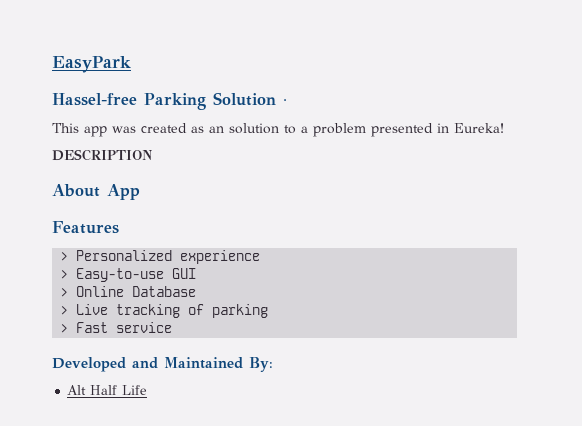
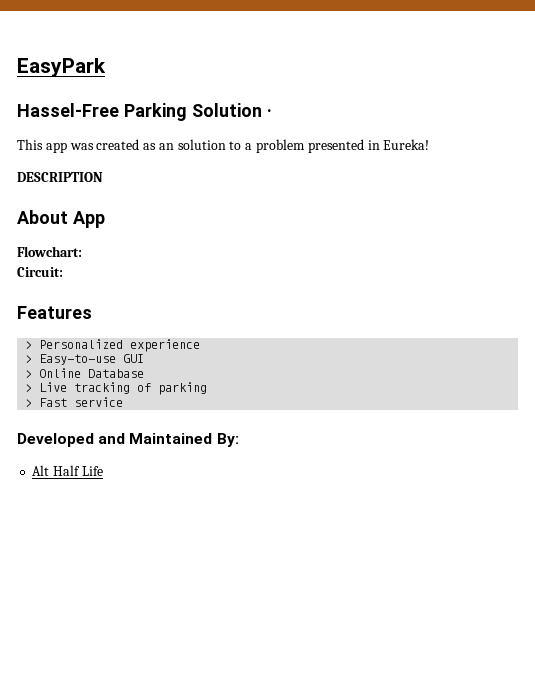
- Hassel-free Parking Solution ·
+ Hassel-Free Parking Solution ·
+ Flowchart:
+ Circuit:

